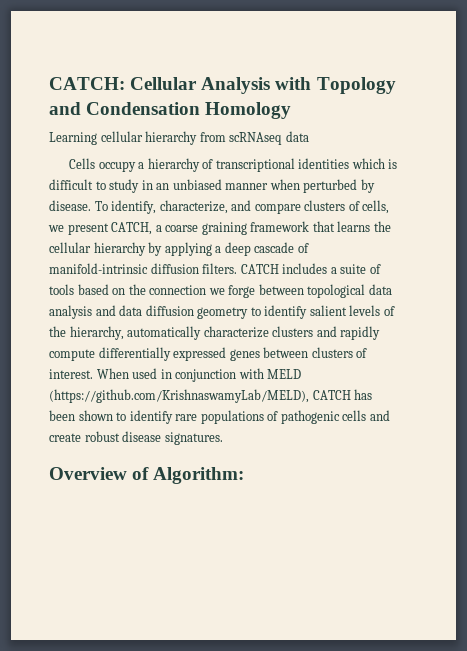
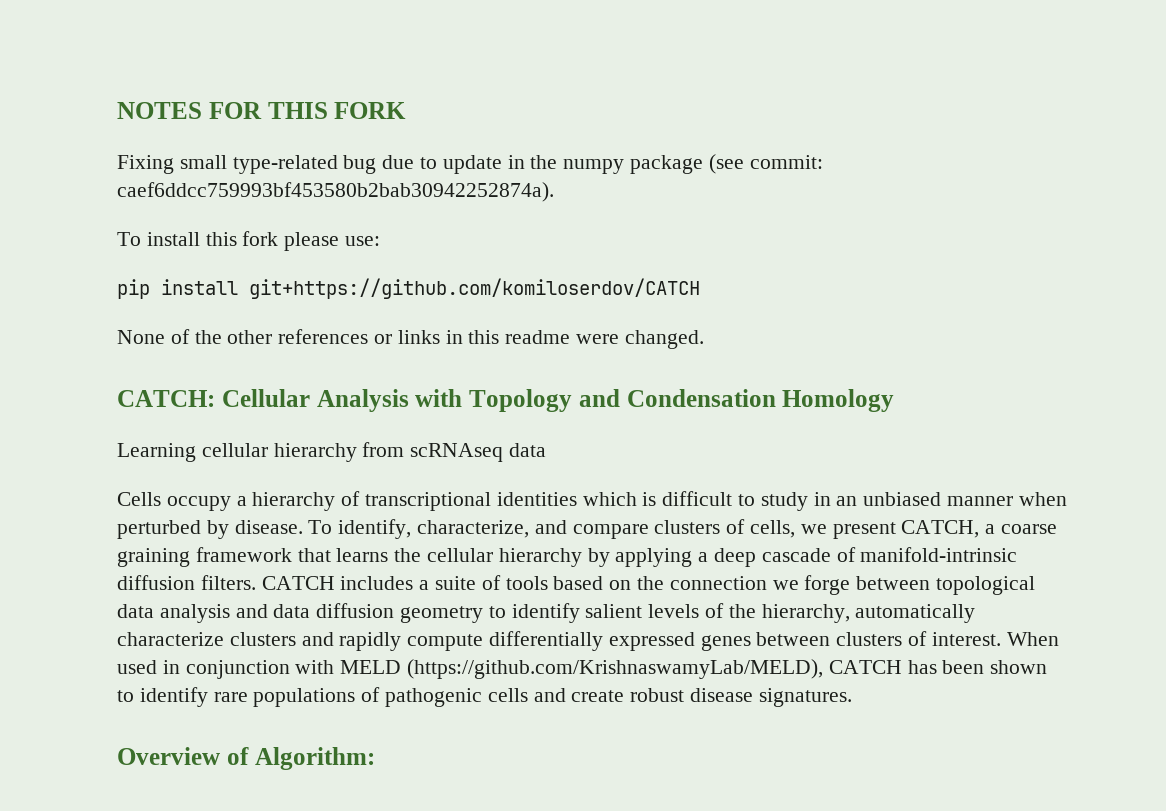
+ NOTES FOR THIS FORK
+ Fixing small type-related bug due to update in the numpy package (see commit: caef6ddcc759993bf453580b2bab30942252874a).
+ To install this fork please use:
+ pip install git+https://github.com/komiloserdov/CATCH
+ None of the other references or links in this readme were changed.

